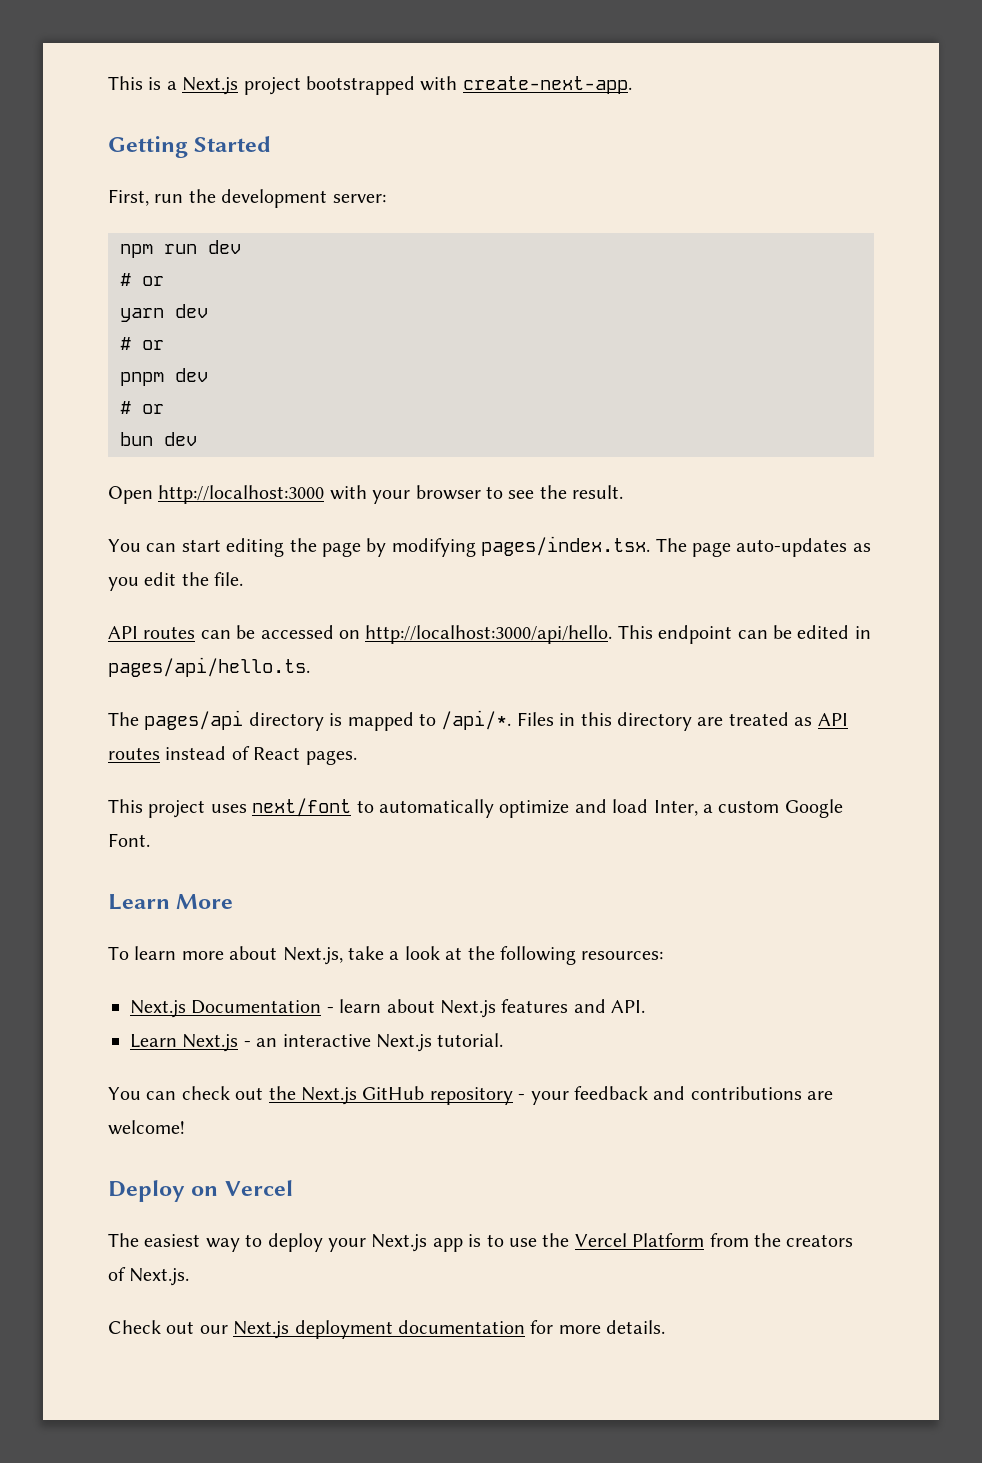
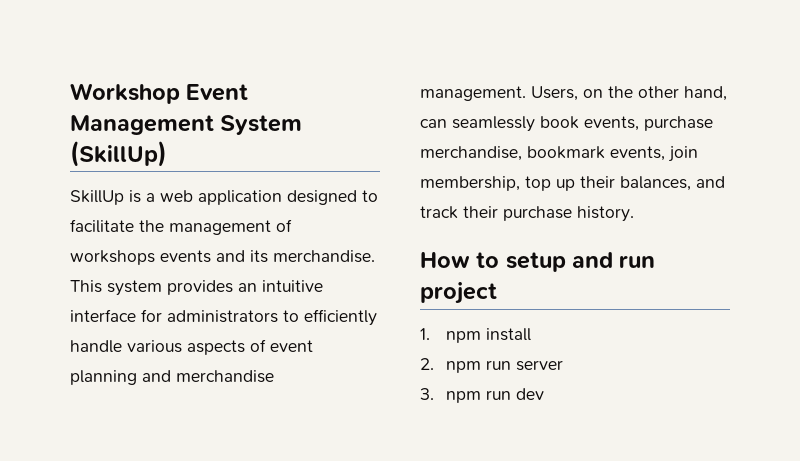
- This is a Next.js project bootstrapped with create-next-app.
- Getting Started
- First, run the development server:
- npm run dev
- # or
- yarn dev
- # or
- pnpm dev
- # or
- bun dev
- Open http://localhost:3000 with your browser to see the result.
- You can start editing the page by modifying pages/index.tsx. The page auto-updates as you edit the file.
- API routes can be accessed on http://localhost:3000/api/hello. This endpoint can be edited in pages/api/hello.ts.
- The pages/api directory is mapped to /api/*. Files in this directory are treated as API routes instead of React pages.
- This project uses next/font to automatically optimize and load Inter, a custom Google Font.
- Learn More
- To learn more about Next.js, take a look at the following resources:
- Next.js Documentation - learn about Next.js features and API.
- Learn Next.js - an interactive Next.js tutorial.
- You can check out the Next.js GitHub repository - your feedback and contributions are welcome!
- Deploy on Vercel
- The easiest way to deploy your Next.js app is to use the Vercel Platform from the creators of Next.js.
- Check out our Next.js deployment documentation for more details.
+ Workshop Event Management System (SkillUp)
+ SkillUp is a web application designed to facilitate the management of workshops events and its merchandise. This system provides an intuitive interface for administrators to efficiently handle various aspects of event planning and merchandise management. Users, on the other hand, can seamlessly book events, purchase merchandise, bookmark events, join membership, top up their balances, and track their purchase history.
+ How to setup and run project
+ 1. npm install
+ 2. npm run server
+ 3. npm run dev

